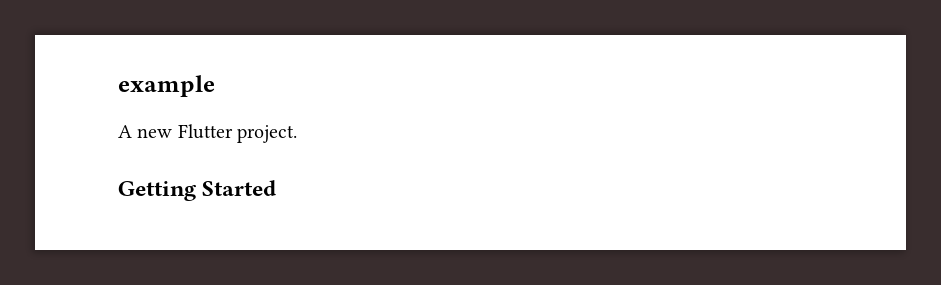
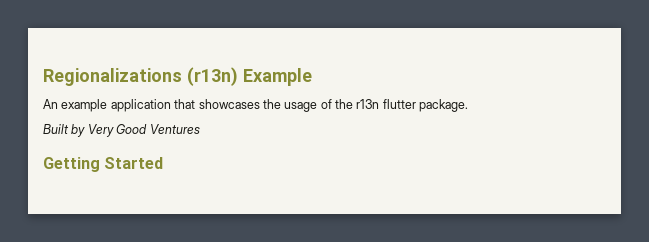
- example
- A new Flutter project.
+ Regionalizations (r13n) Example
+ An example application that showcases the usage of the r13n flutter package.
+ Built by Very Good Ventures

